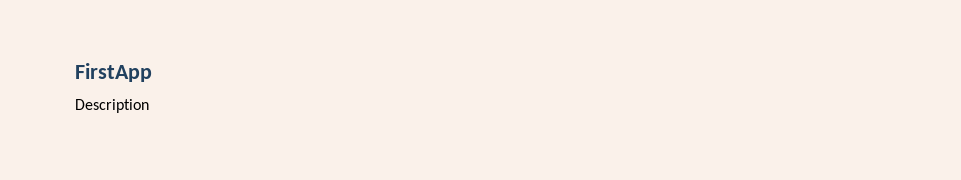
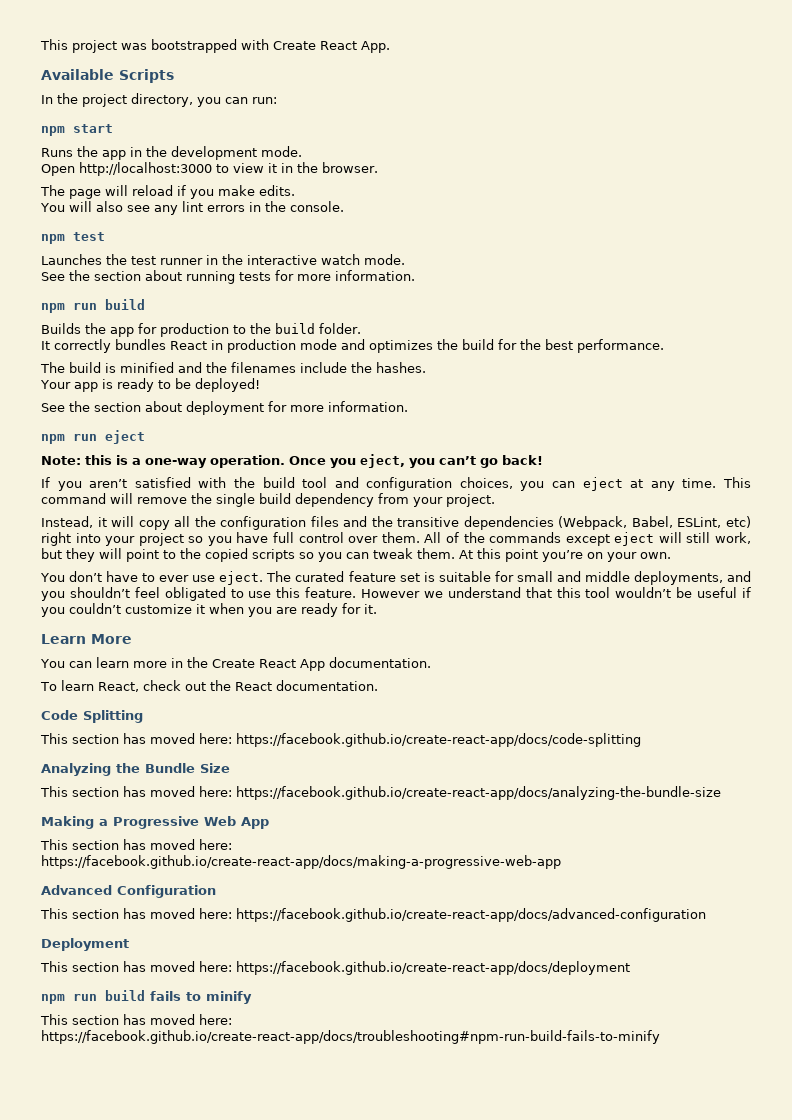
- FirstApp
- Description
+ This project was bootstrapped with Create React App.
+ Available Scripts
+ In the project directory, you can run:
+ npm start
+ Runs the app in the development mode.
+ Open http://localhost:3000 to view it in the browser.
+ The page will reload if you make edits.
+ You will also see any lint errors in the console.
+ npm test
+ Launches the test runner in the interactive watch mode.
+ See the section about running tests for more information.
+ npm run build
+ Builds the app for production to the build folder.
+ It correctly bundles React in production mode and optimizes the build for the best performance.
+ The build is minified and the filenames include the hashes.
+ Your app is ready to be deployed!
+ See the section about deployment for more information.
+ npm run eject
+ Note: this is a one-way operation. Once you eject, you can’t go back!
+ If you aren’t satisfied with the build tool and configuration choices, you can eject at any time. This command will remove the single build dependency from your project.
+ Instead, it will copy all the configuration files and the transitive dependencies (Webpack, Babel, ESLint, etc) right into your project so you have full control over them. All of the commands except eject will still work, but they will point to the copied scripts so you can tweak them. At this point you’re on your own.
+ You don’t have to ever use eject. The curated feature set is suitable for small and middle deployments, and you shouldn’t feel obligated to use this feature. However we understand that this tool wouldn’t be useful if you couldn’t customize it when you are ready for it.
+ Learn More
+ You can learn more in the Create React App documentation.
+ To learn React, check out the React documentation.
+ Code Splitting
+ This section has moved here: https://facebook.github.io/create-react-app/docs/code-splitting
+ Analyzing the Bundle Size
+ This section has moved here: https://facebook.github.io/create-react-app/docs/analyzing-the-bundle-size
+ Making a Progressive Web App
+ This section has moved here: https://facebook.github.io/create-react-app/docs/making-a-progressive-web-app
+ Advanced Configuration
+ This section has moved here: https://facebook.github.io/create-react-app/docs/advanced-configuration
+ Deployment
+ This section has moved here: https://facebook.github.io/create-react-app/docs/deployment
+ npm run build fails to minify
+ This section has moved here: https://facebook.github.io/create-react-app/docs/troubleshooting#npm-run-build-fails-to-minify

